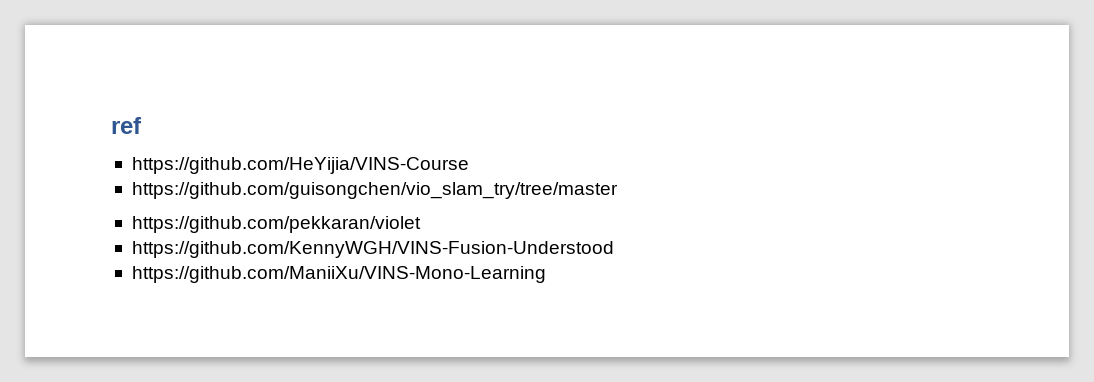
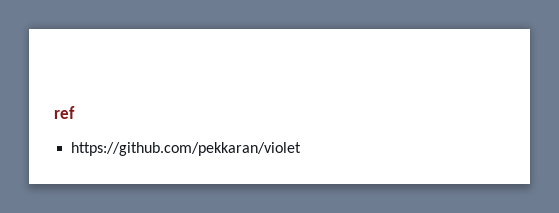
- https://github.com/HeYijia/VINS-Course
- https://github.com/guisongchen/vio_slam_try/tree/master
- https://github.com/KennyWGH/VINS-Fusion-Understood
- https://github.com/ManiiXu/VINS-Mono-Learning

